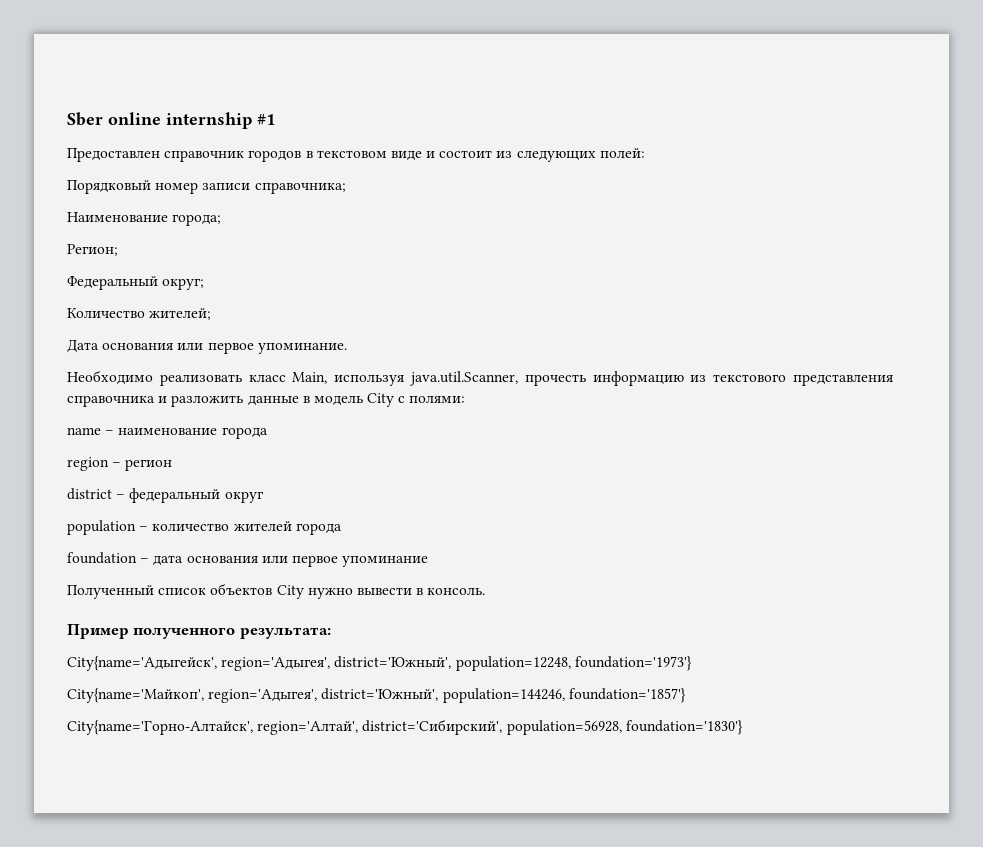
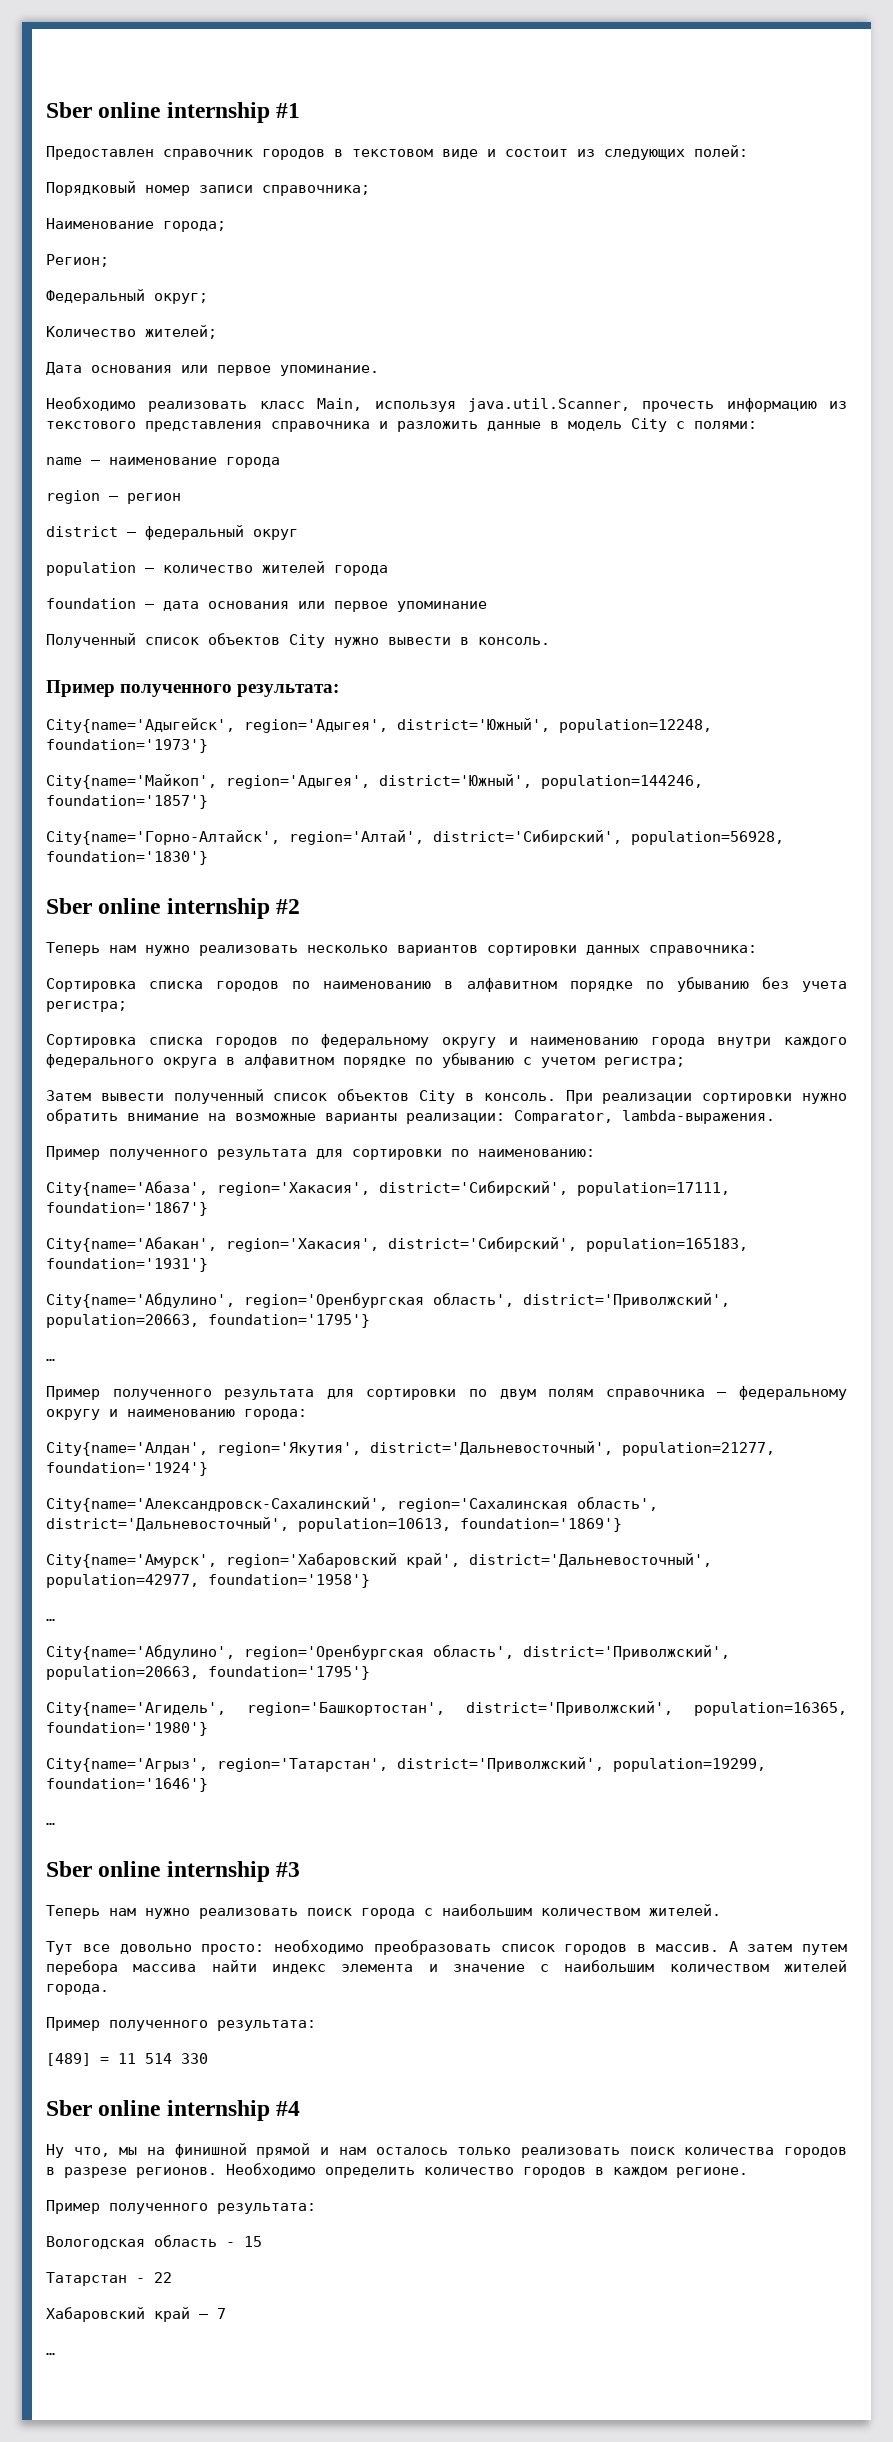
+ Sber online internship #2
+ Теперь нам нужно реализовать несколько вариантов сортировки данных справочника:
+ Сортировка списка городов по наименованию в алфавитном порядке по убыванию без учета регистра;
+ Сортировка списка городов по федеральному округу и наименованию города внутри каждого федерального округа в алфавитном порядке по убыванию с учетом регистра;
+ Затем вывести полученный список объектов City в консоль. При реализации сортировки нужно обратить внимание на возможные варианты реализации: Comparator, lambda-выражения.
+ Пример полученного результата для сортировки по наименованию:
+ City{name='Абаза', region='Хакасия', district='Сибирский', population=17111, foundation='1867'}
+ City{name='Абакан', region='Хакасия', district='Сибирский', population=165183, foundation='1931'}
+ City{name='Абдулино', region='Оренбургская область', district='Приволжский', population=20663, foundation='1795'}
+ …
+ Пример полученного результата для сортировки по двум полям справочника – федеральному округу и наименованию города:
+ City{name='Алдан', region='Якутия', district='Дальневосточный', population=21277, foundation='1924'}
+ City{name='Александровск-Сахалинский', region='Сахалинская область', district='Дальневосточный', population=10613, foundation='1869'}
+ City{name='Амурск', region='Хабаровский край', district='Дальневосточный', population=42977, foundation='1958'}
+ …
+ City{name='Абдулино', region='Оренбургская область', district='Приволжский', population=20663, foundation='1795'}
+ City{name='Агидель', region='Башкортостан', district='Приволжский', population=16365, foundation='1980'}
+ City{name='Агрыз', region='Татарстан', district='Приволжский', population=19299, foundation='1646'}
+ …
+ Sber online internship #3
+ Теперь нам нужно реализовать поиск города с наибольшим количеством жителей.
+ Тут все довольно просто: необходимо преобразовать список городов в массив. А затем путем перебора массива найти индекс элемента и значение с наибольшим количеством жителей города.
+ Пример полученного результата:
+ [489] = 11 514 330
+ Sber online internship #4
+ Ну что, мы на финишной прямой и нам осталось только реализовать поиск количества городов в разрезе регионов. Необходимо определить количество городов в каждом регионе.
+ Пример полученного результата:
+ Вологодская область - 15
+ Татарстан - 22
+ Хабаровский край – 7
+ …

